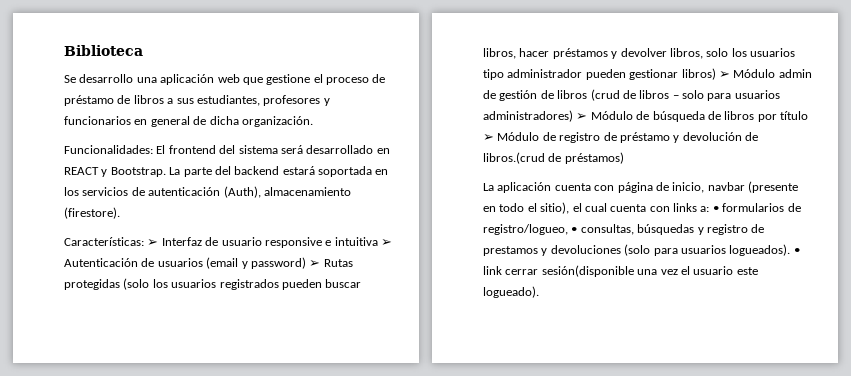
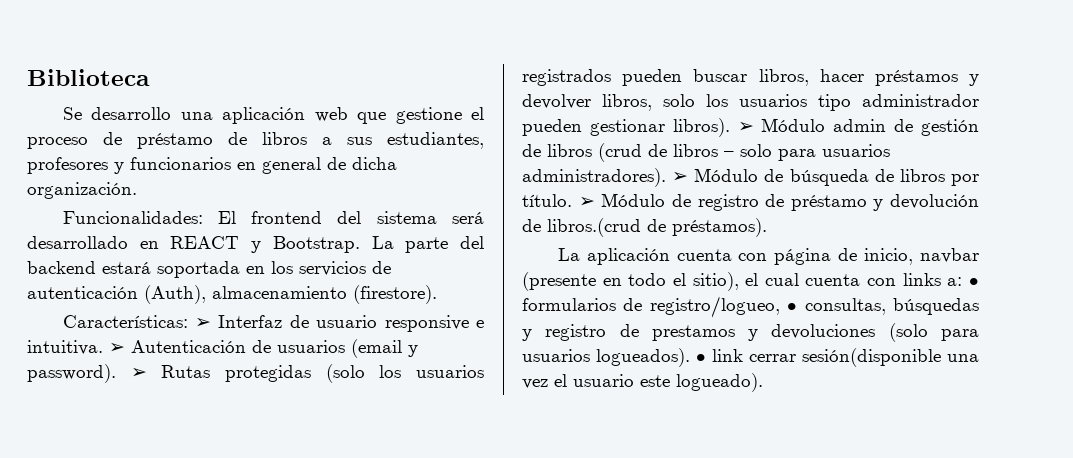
- ➢ Interfaz de usuario responsive e intuitiva ➢ Autenticación de usuarios (email y password) ➢ Rutas protegidas (solo los usuarios registrados pueden buscar libros, hacer préstamos y devolver libros, solo los usuarios tipo administrador pueden gestionar libros) ➢ Módulo admin de gestión de libros (crud de libros – solo para usuarios administradores) ➢ Módulo de búsqueda de libros por título ➢ Módulo de registro de préstamo y devolución de libros.(crud de préstamos)
+ ➢ Interfaz de usuario responsive e intuitiva. ➢ Autenticación de usuarios (email y password). ➢ Rutas protegidas (solo los usuarios registrados pueden buscar libros, hacer préstamos y devolver libros, solo los usuarios tipo administrador pueden gestionar libros). ➢ Módulo admin de gestión de libros (crud de libros – solo para usuarios administradores). ➢ Módulo de búsqueda de libros por título. ➢ Módulo de registro de préstamo y devolución de libros.(crud de préstamos).

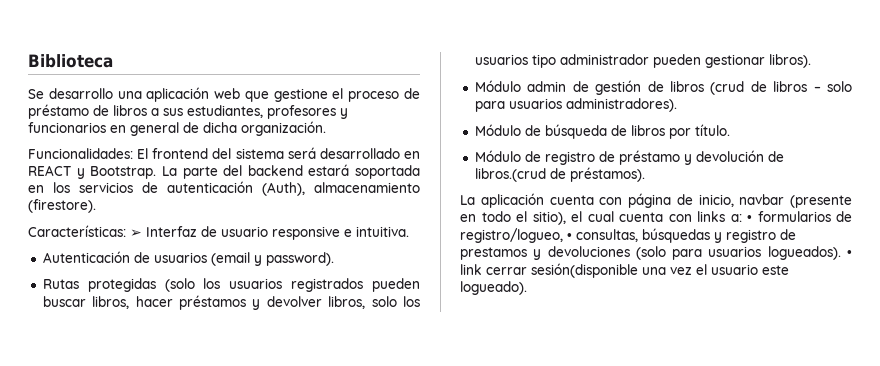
- ➢ Interfaz de usuario responsive e intuitiva. ➢ Autenticación de usuarios (email y password). ➢ Rutas protegidas (solo los usuarios registrados pueden buscar libros, hacer préstamos y devolver libros, solo los usuarios tipo administrador pueden gestionar libros). ➢ Módulo admin de gestión de libros (crud de libros – solo para usuarios administradores). ➢ Módulo de búsqueda de libros por título. ➢ Módulo de registro de préstamo y devolución de libros.(crud de préstamos).
+ ➢ Interfaz de usuario responsive e intuitiva.
+ Autenticación de usuarios (email y password).
+ Rutas protegidas (solo los usuarios registrados pueden buscar libros, hacer préstamos y devolver libros, solo los usuarios tipo administrador pueden gestionar libros).
+ Módulo admin de gestión de libros (crud de libros – solo para usuarios administradores).
+ Módulo de búsqueda de libros por título.
+ Módulo de registro de préstamo y devolución de libros.(crud de préstamos).

